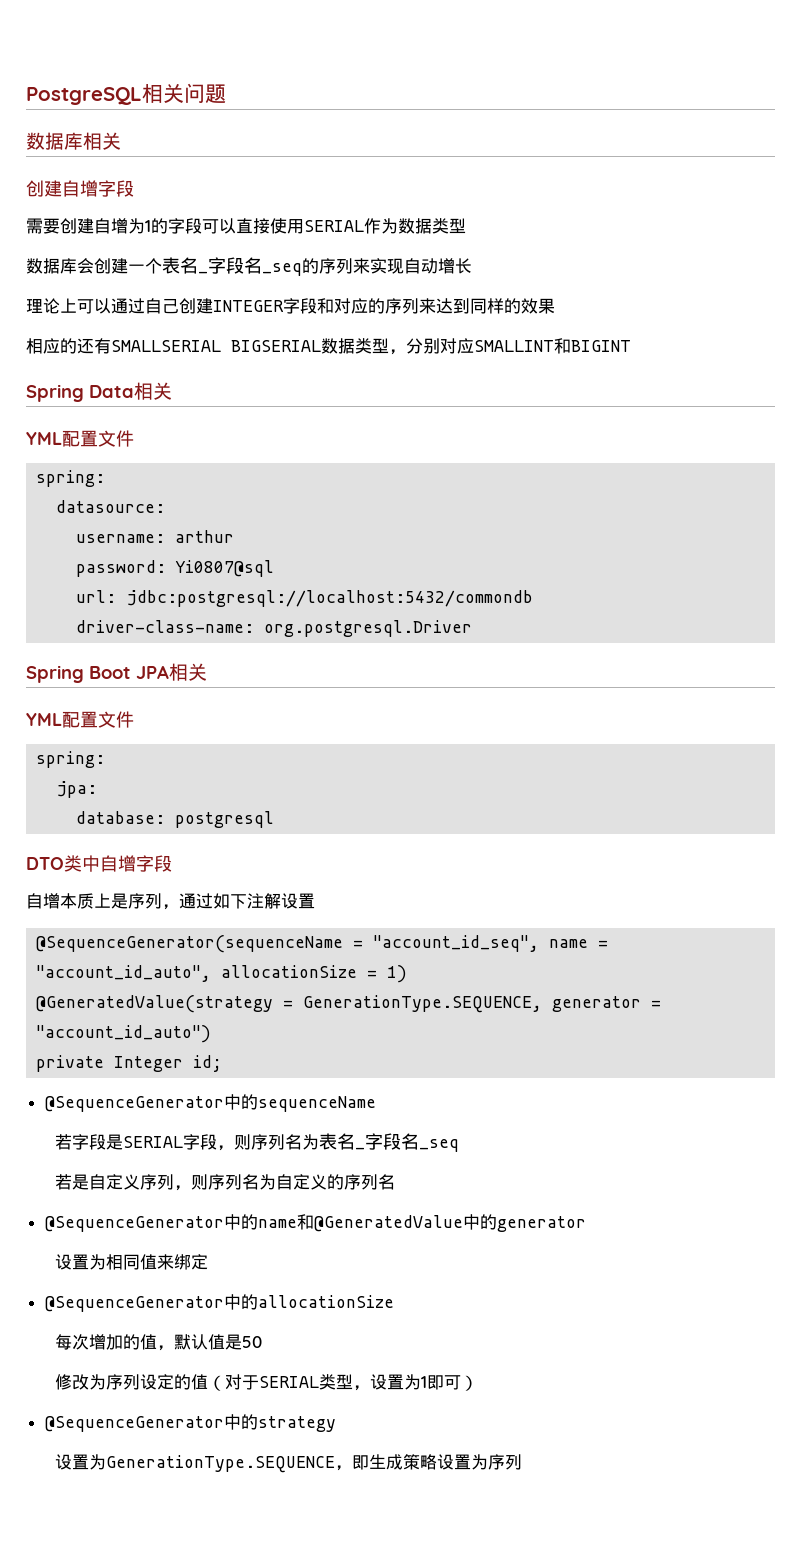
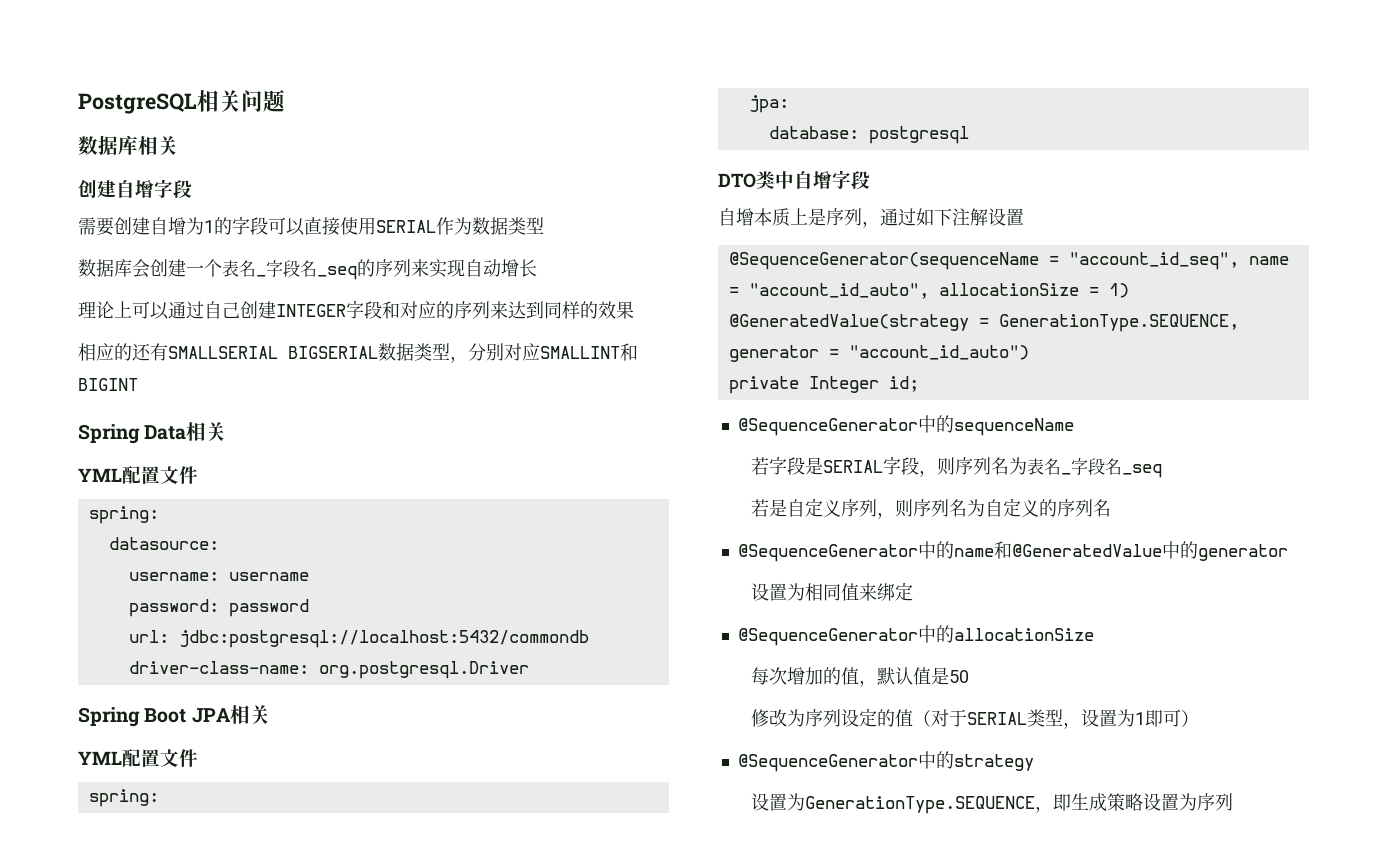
- username: arthur
+ username: username
- password: Yi0807@sql
+ password: password

